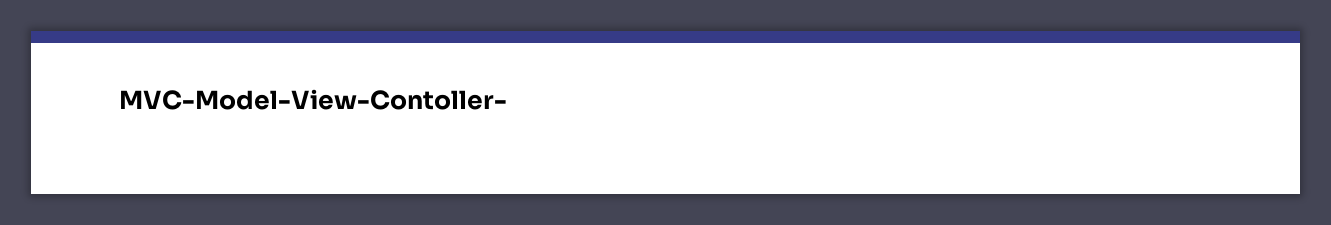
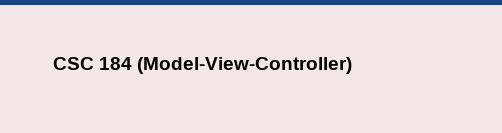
- MVC-Model-View-Contoller-
+ CSC 184 (Model-View-Controller)

